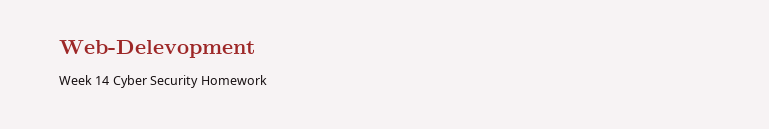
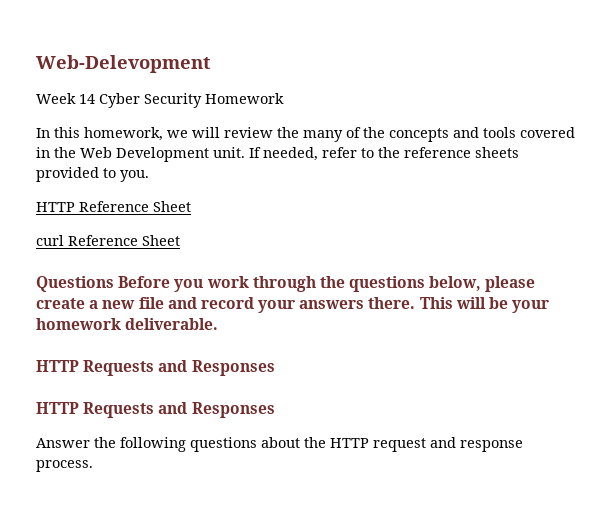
+ In this homework, we will review the many of the concepts and tools covered in the Web Development unit. If needed, refer to the reference sheets provided to you.
+ HTTP Reference Sheet
+ curl Reference Sheet
+ Questions Before you work through the questions below, please create a new file and record your answers there. This will be your homework deliverable.
+ HTTP Requests and Responses
+ HTTP Requests and Responses
+ Answer the following questions about the HTTP request and response process.

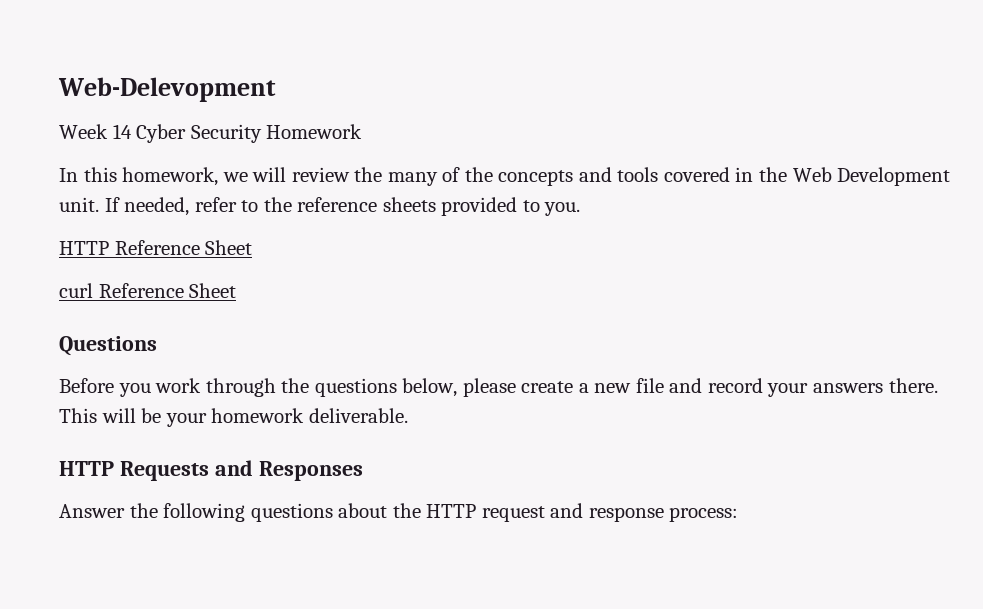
- Questions Before you work through the questions below, please create a new file and record your answers there.
+ Questions
+ Before you work through the questions below, please create a new file and record your answers there.
  This will be your homework deliverable.
- HTTP Requests and Responses
- Answer the following questions about the HTTP request and response process.
+ Answer the following questions about the HTTP request and response process:

